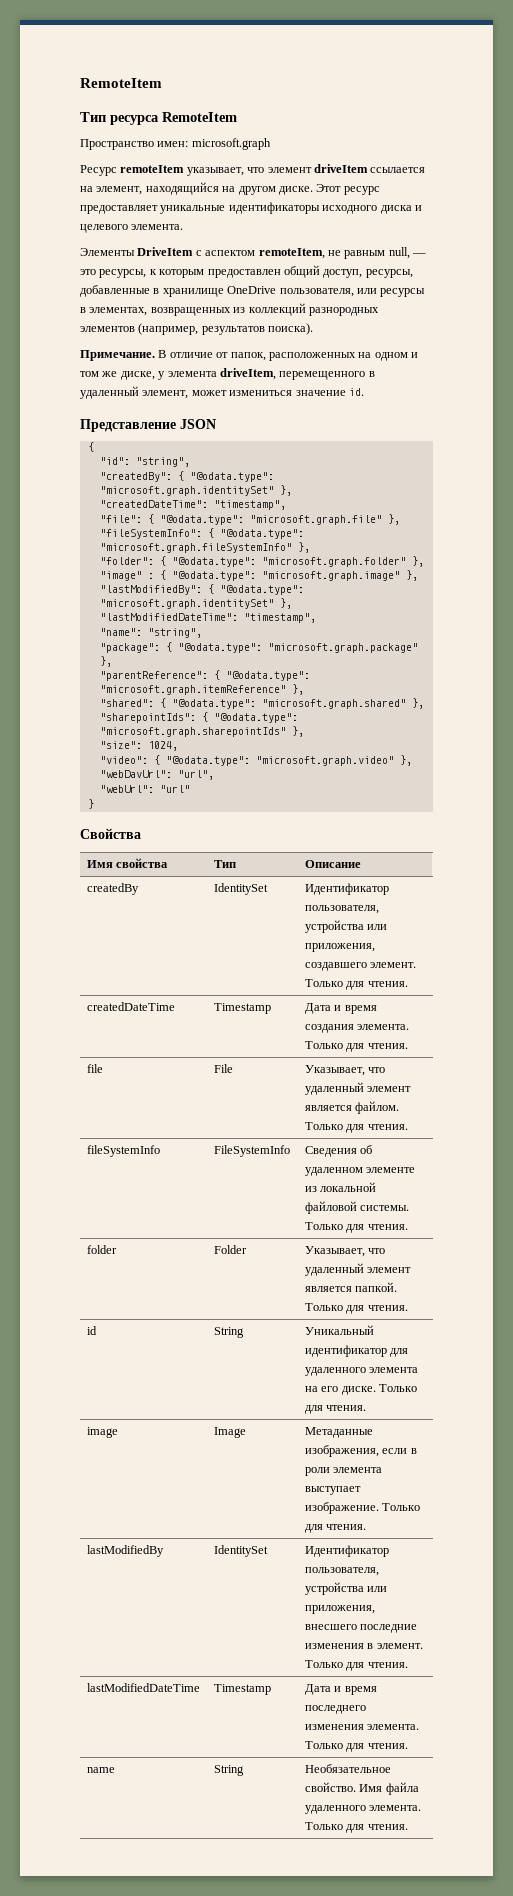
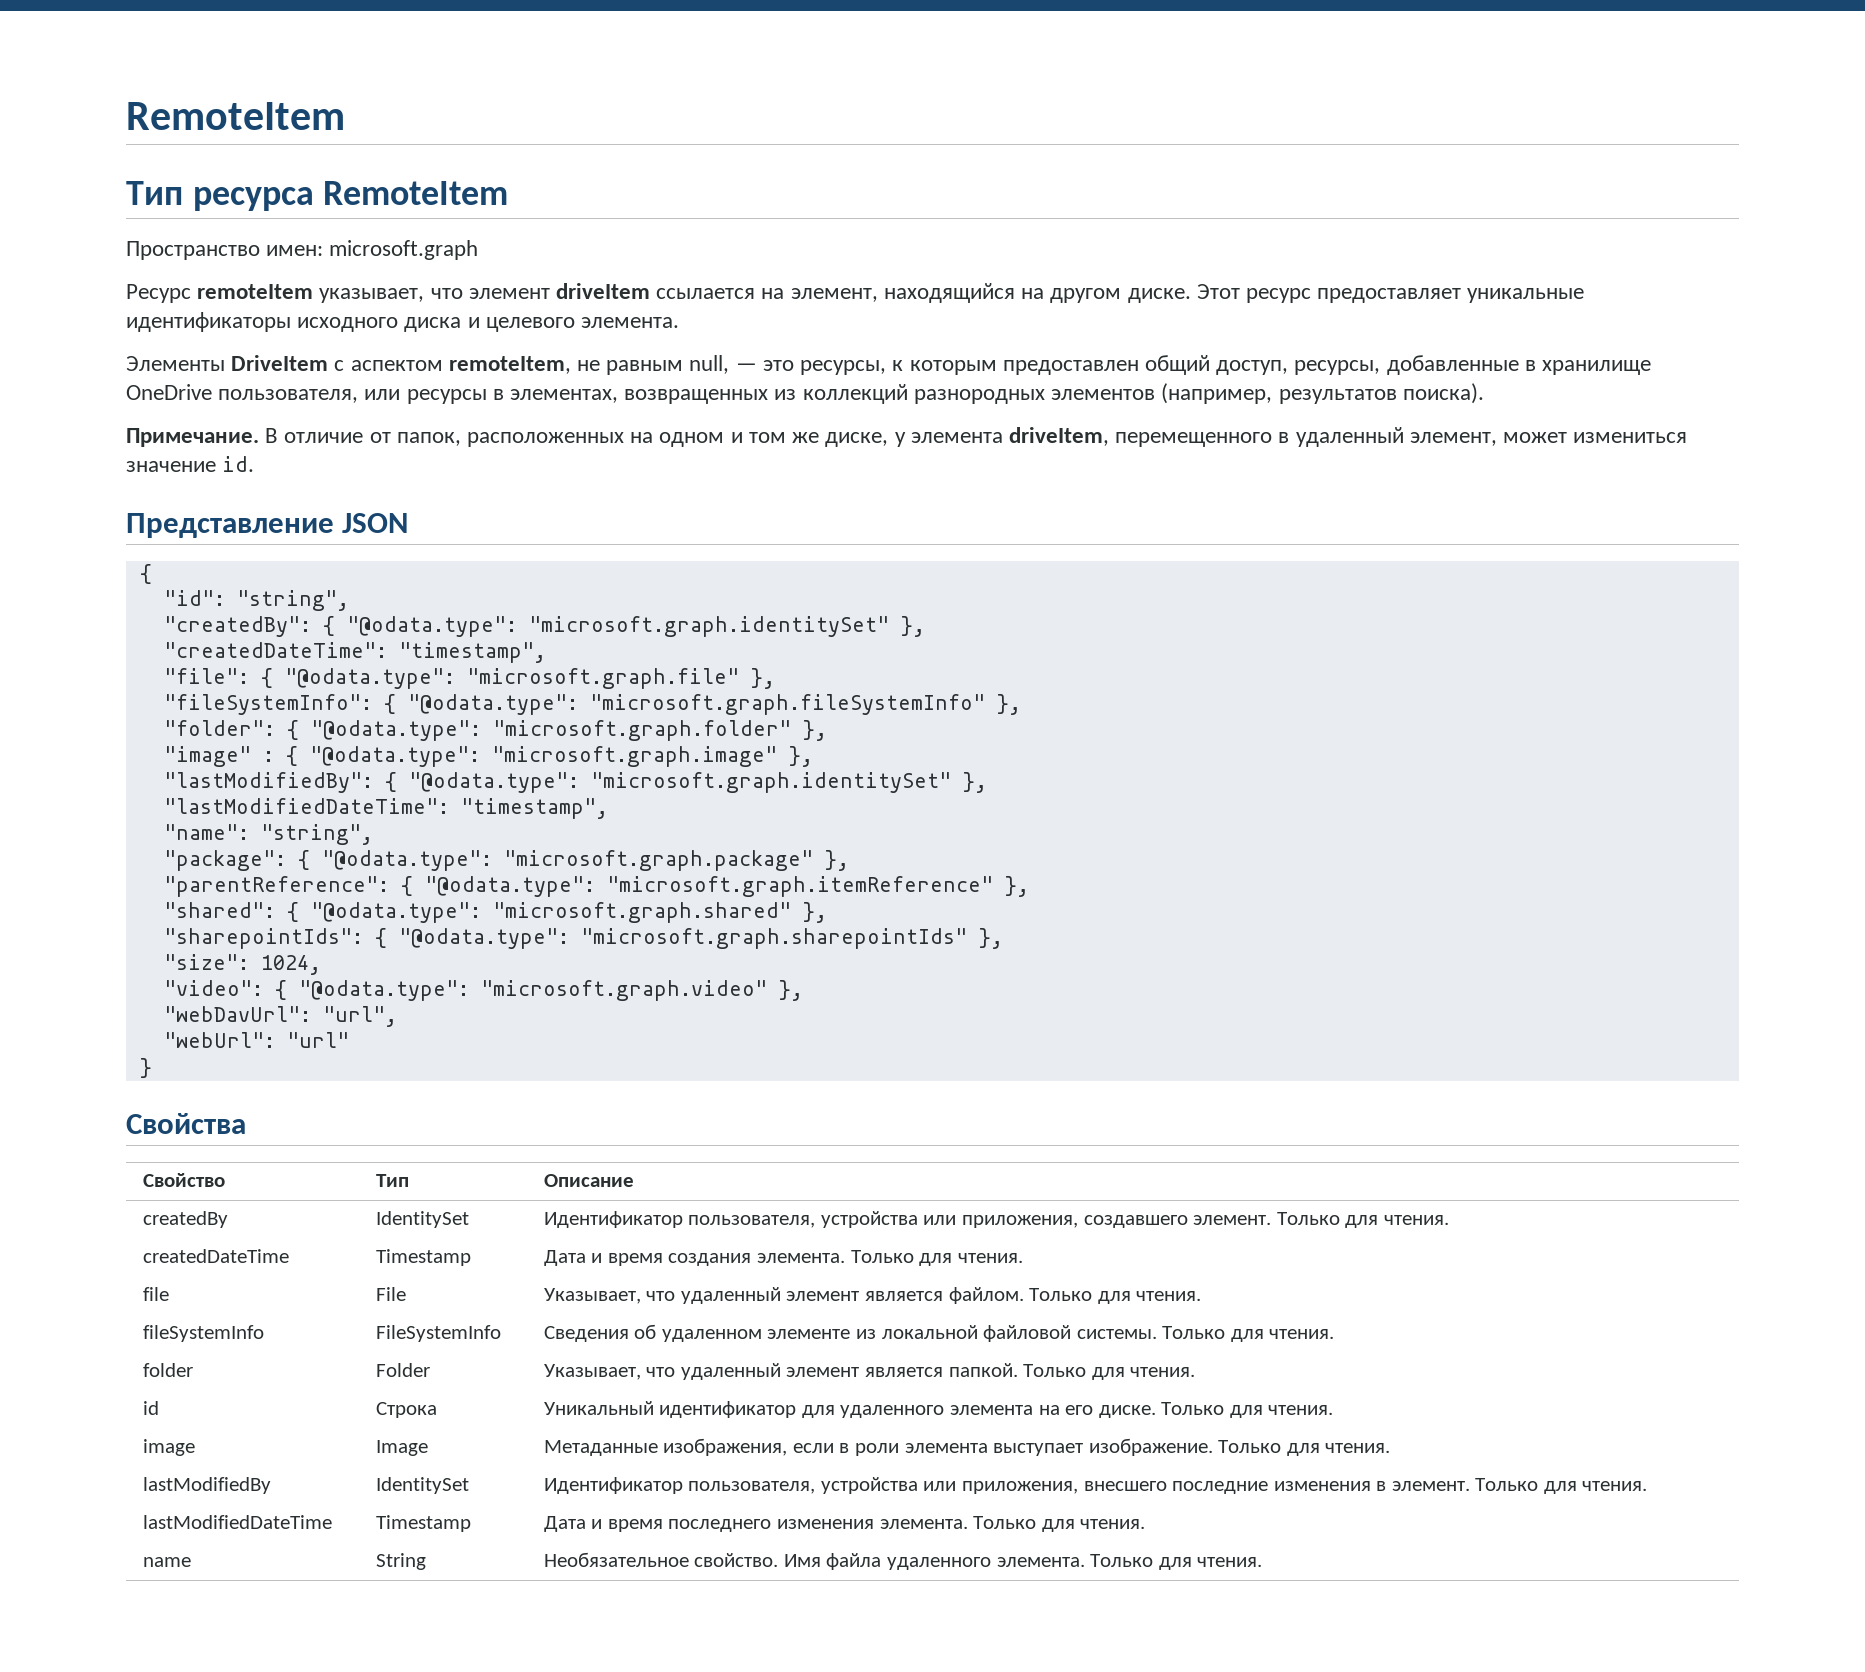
- Имя свойства | Тип | Описание
+ Свойство | Тип | Описание
- id | String | Уникальный идентификатор для удаленного элемента на его диске. Только для чтения.
+ id | Строка | Уникальный идентификатор для удаленного элемента на его диске. Только для чтения.

